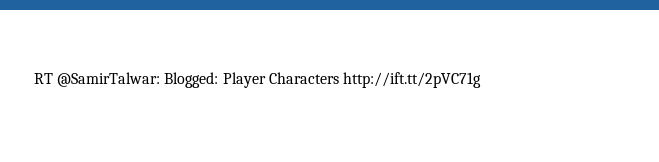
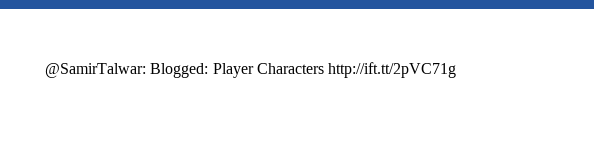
- RT @SamirTalwar: Blogged: Player Characters http://ift.tt/2pVC71g
+ @SamirTalwar: Blogged: Player Characters http://ift.tt/2pVC71g

